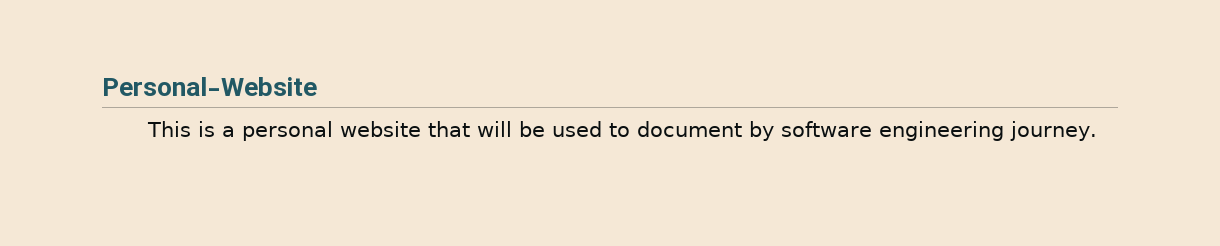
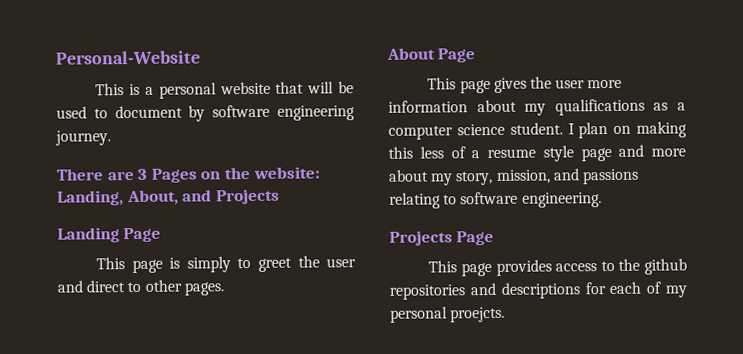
+ There are 3 Pages on the website: Landing, About, and Projects
+ Landing Page
+ This page is simply to greet the user and direct to other pages.
+ About Page
+ This page gives the user more information about my qualifications as a computer science student. I plan on making this less of a resume style page and more about my story, mission, and passions relating to software engineering.
+ Projects Page
+ This page provides access to the github repositories and descriptions for each of my personal proejcts.

